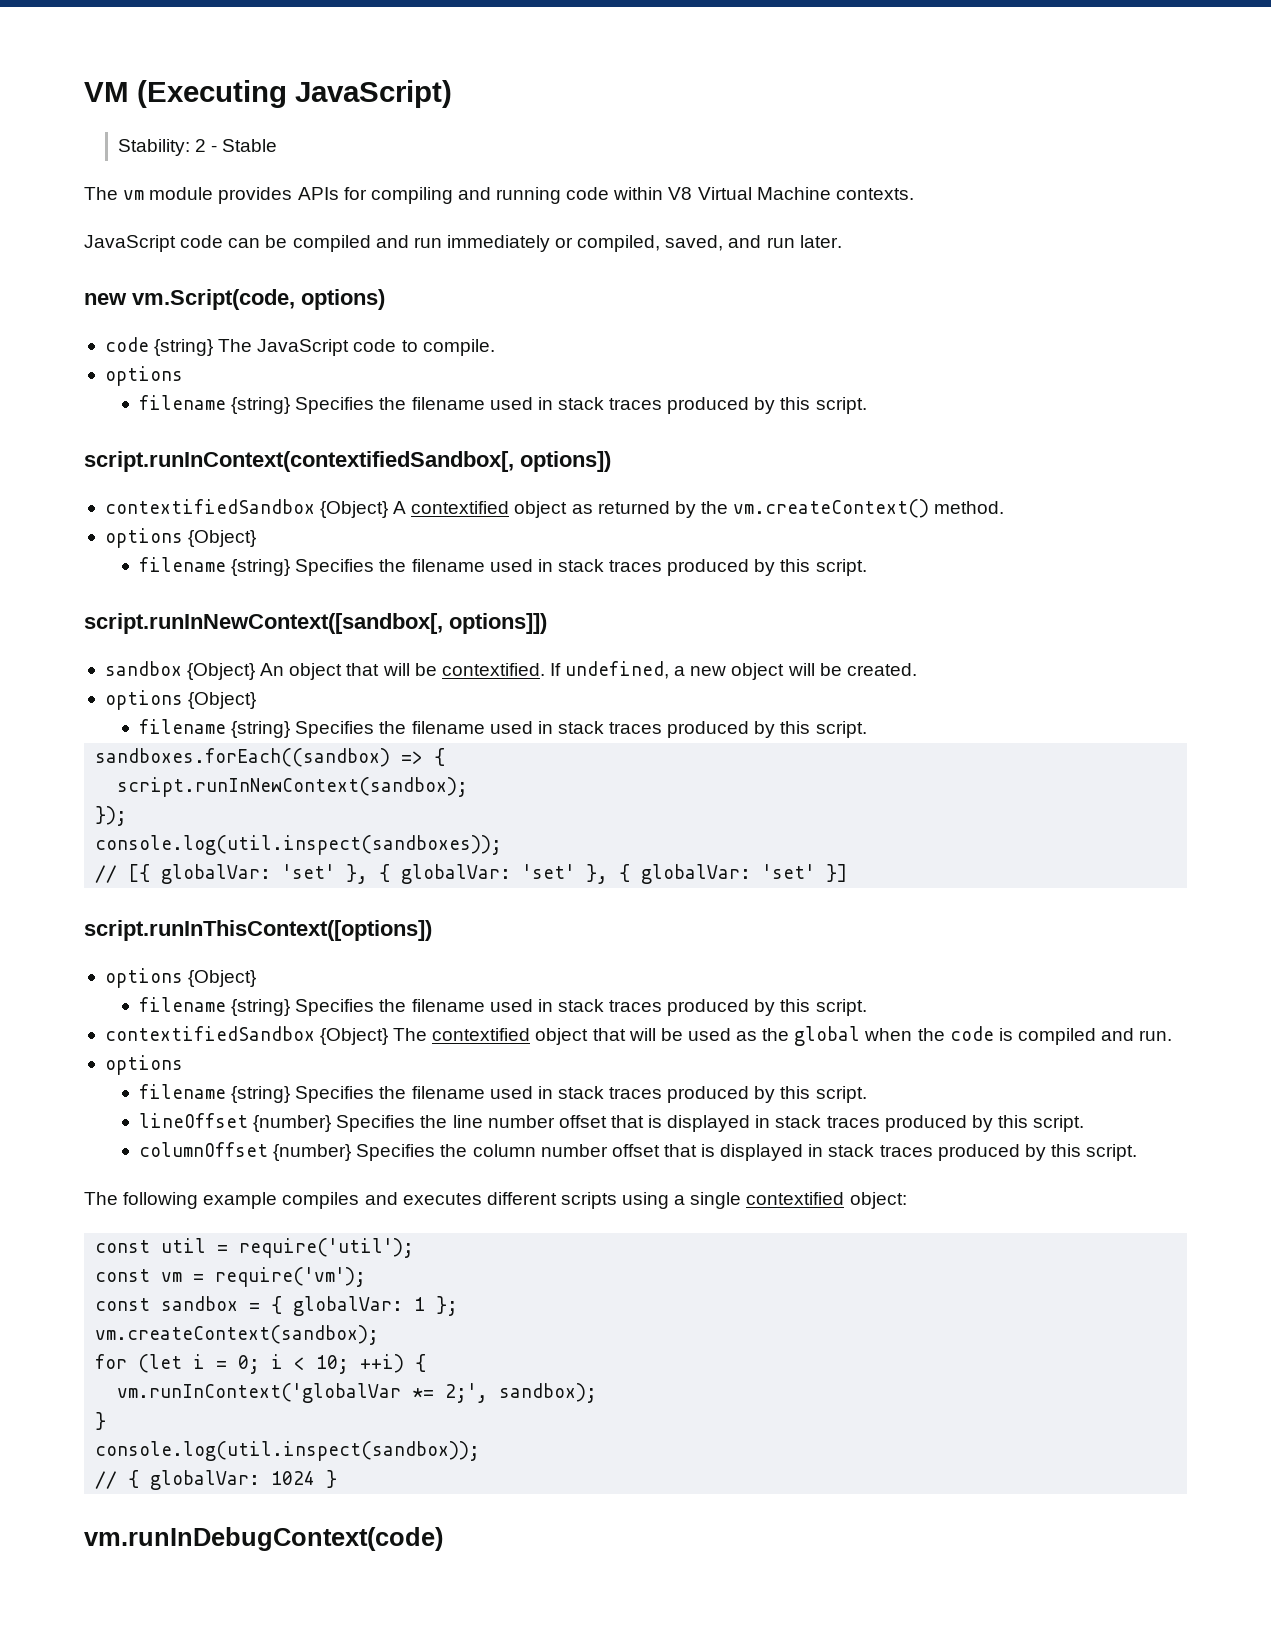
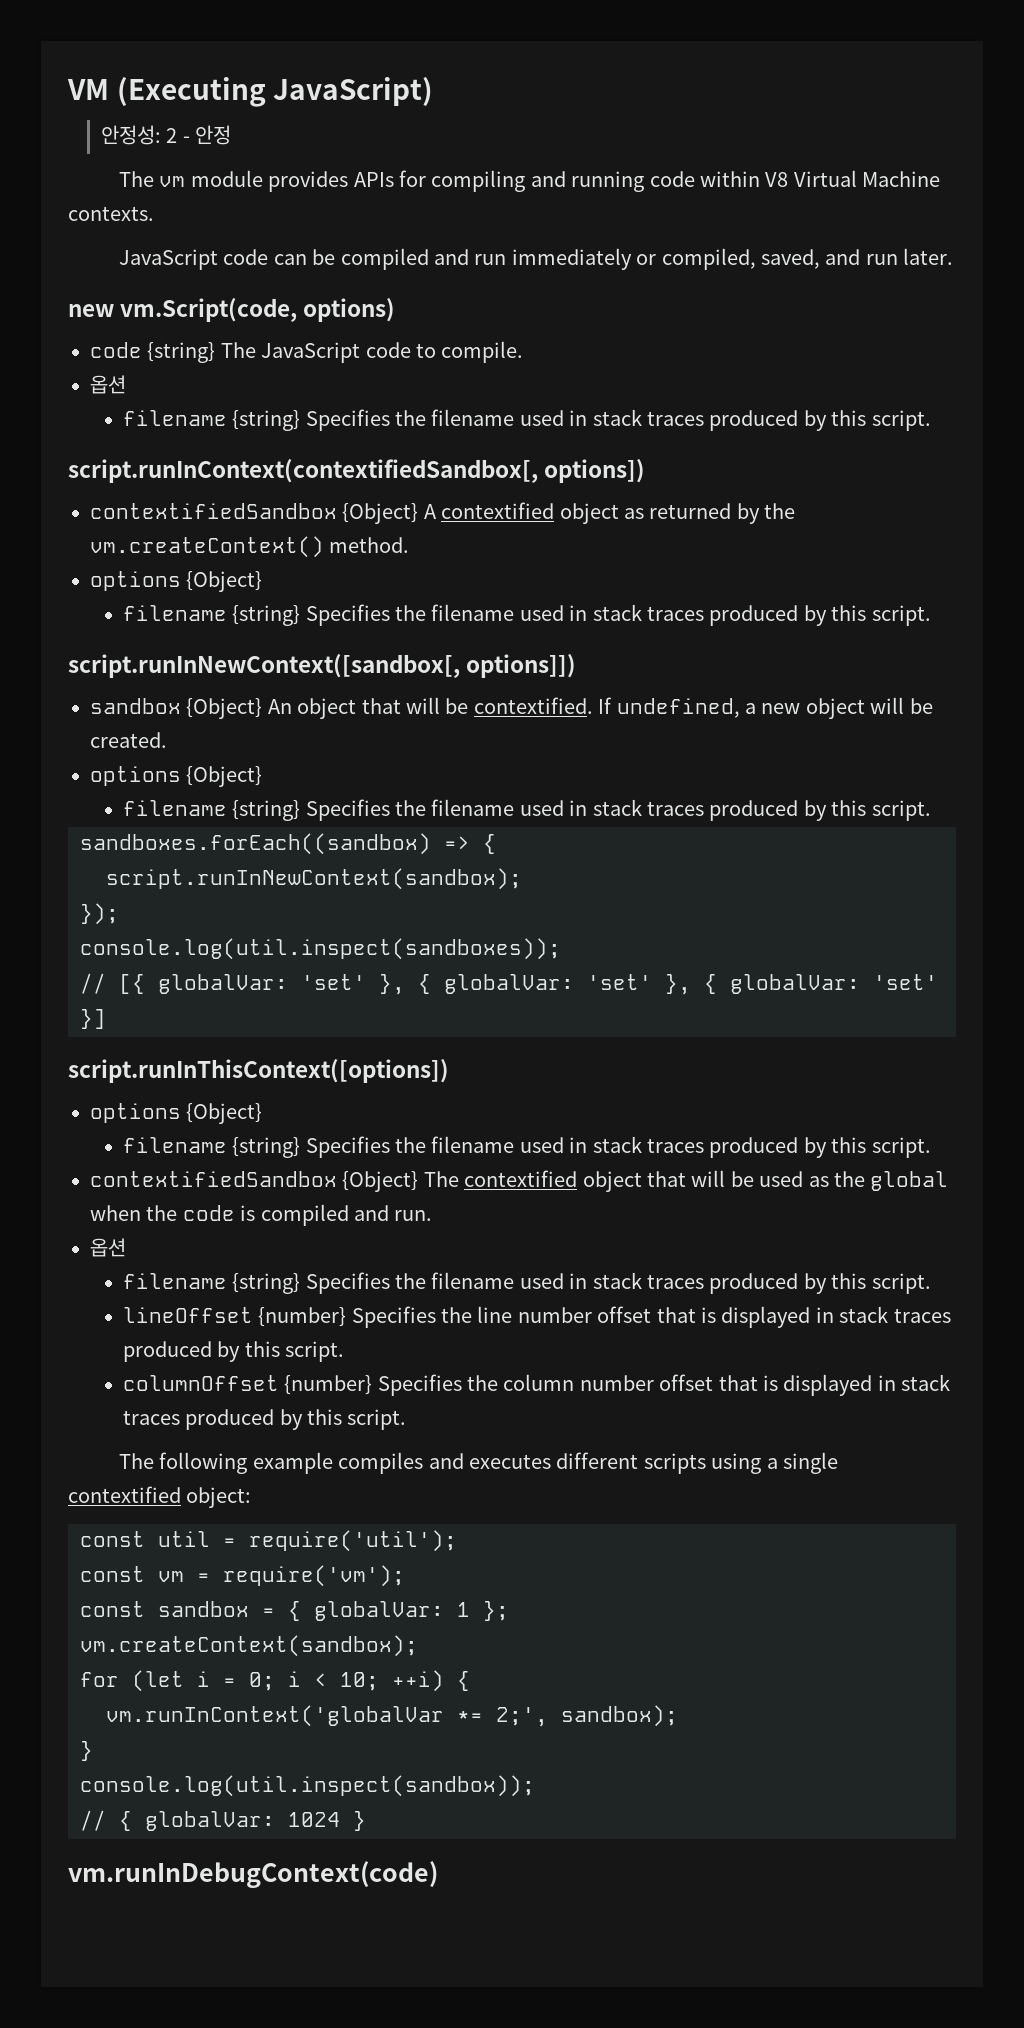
- Stability: 2 - Stable
+ 안정성: 2 - 안정
  code {string} The JavaScript code to compile.
- options
+ 옵션
  contextifiedSandbox {Object} The contextified object that will be used as the global when the code is compiled and run.
- options
+ 옵션

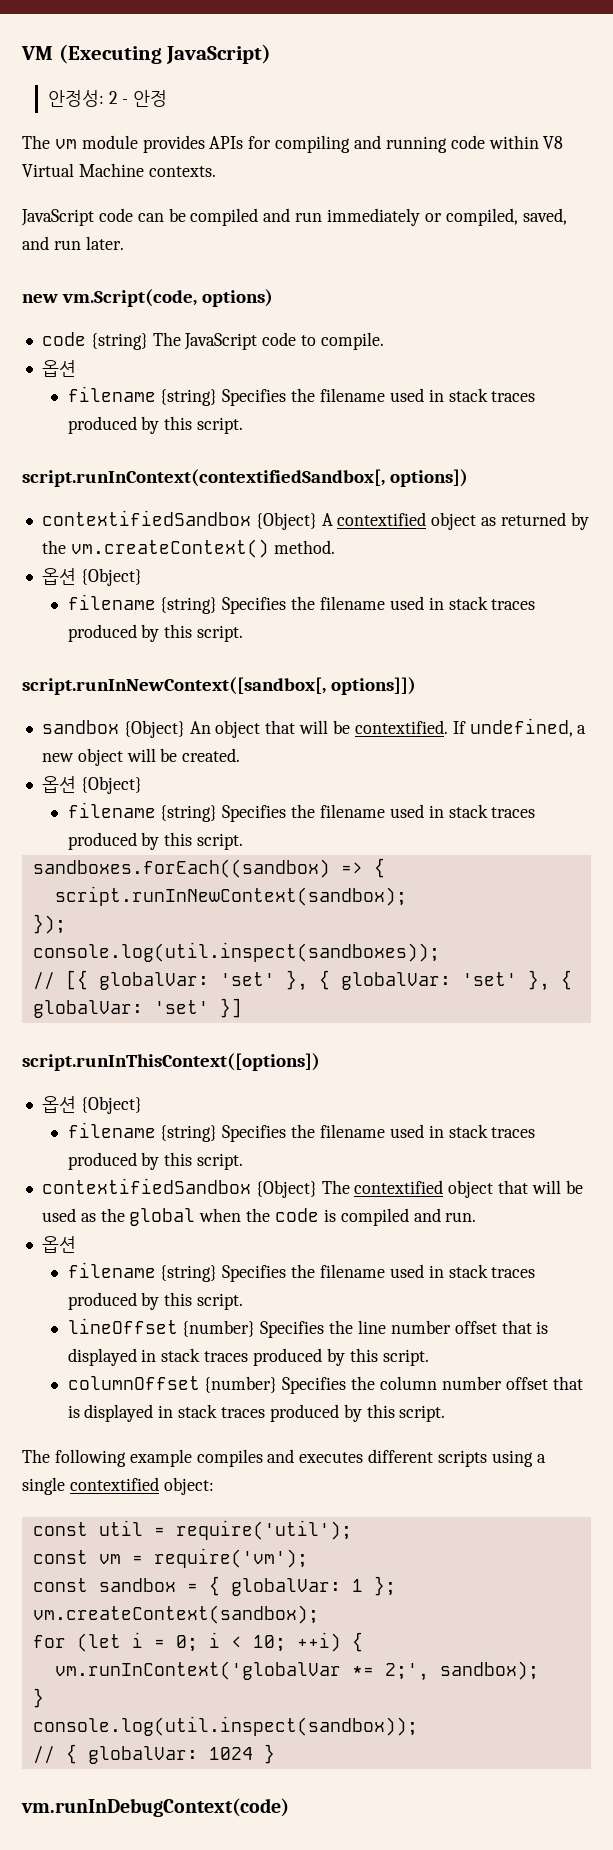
  contextifiedSandbox {Object} A contextified object as returned by the vm.createContext() method.
- options {Object}
+ 옵션 {Object}
  If undefined, a new object will be created.
- options {Object}
+ 옵션 {Object}
  script.runInThisContext([options])
- options {Object}
+ 옵션 {Object}

